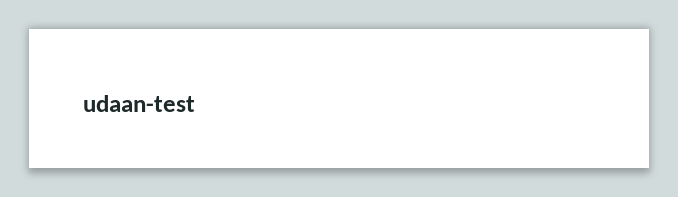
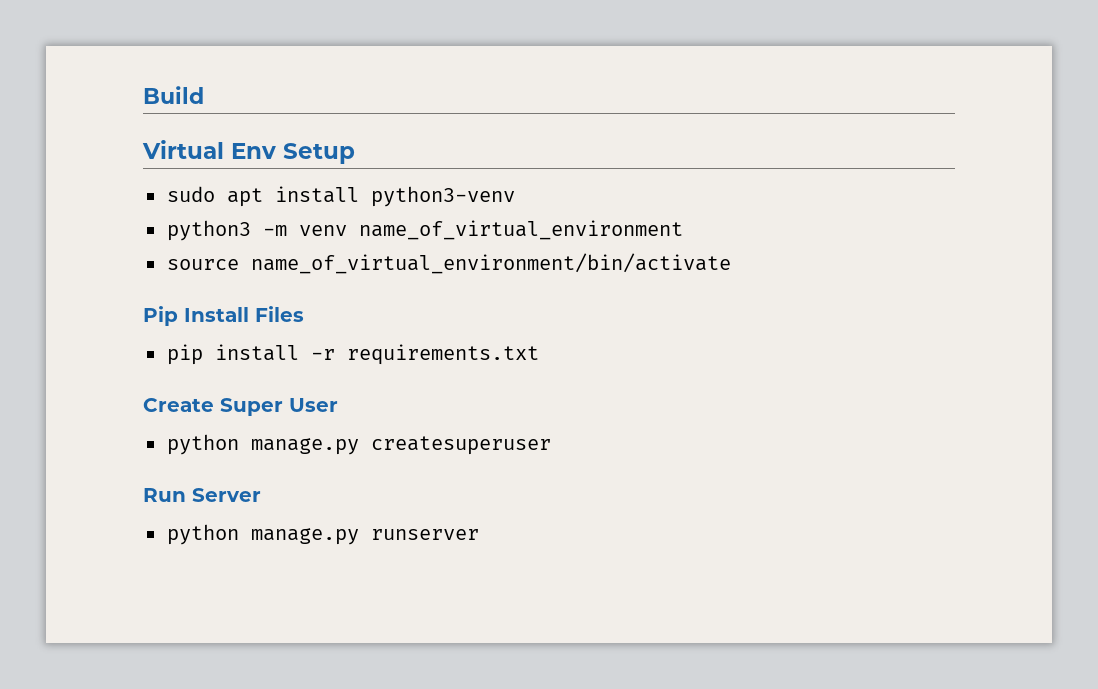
- udaan-test
+ Build
+ Virtual Env Setup
+ sudo apt install python3-venv
+ python3 -m venv name_of_virtual_environment
+ source name_of_virtual_environment/bin/activate
+ Pip Install Files
+ pip install -r requirements.txt
+ Create Super User
+ python manage.py createsuperuser
+ Run Server
+ python manage.py runserver

